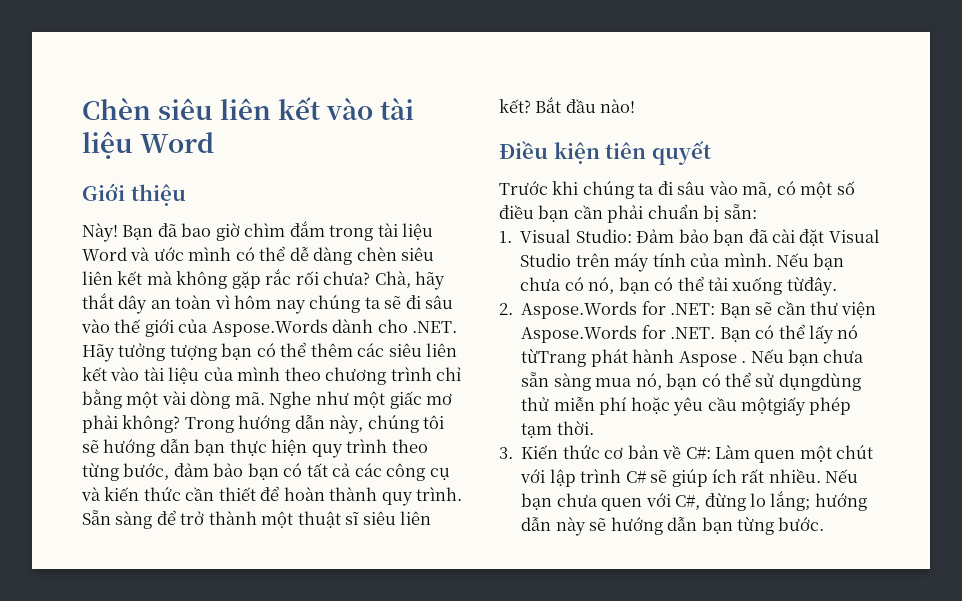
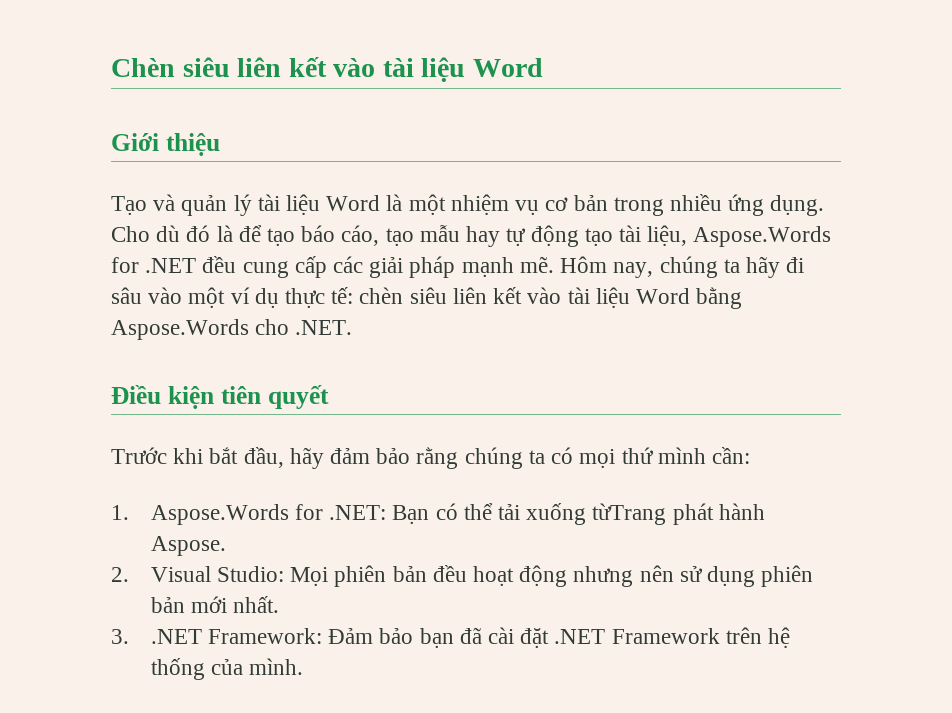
- Này! Bạn đã bao giờ chìm đắm trong tài liệu Word và ước mình có thể dễ dàng chèn siêu liên kết mà không gặp rắc rối chưa? Chà, hãy thắt dây an toàn vì hôm nay chúng ta sẽ đi sâu vào thế giới của Aspose.Words dành cho .NET. Hãy tưởng tượng bạn có thể thêm các siêu liên kết vào tài liệu của mình theo chương trình chỉ bằng một vài dòng mã. Nghe như một giấc mơ phải không? Trong hướng dẫn này, chúng tôi sẽ hướng dẫn bạn thực hiện quy trình theo từng bước, đảm bảo bạn có tất cả các công cụ và kiến thức cần thiết để hoàn thành quy trình. Sẵn sàng để trở thành một thuật sĩ siêu liên kết? Bắt đầu nào!
+ Tạo và quản lý tài liệu Word là một nhiệm vụ cơ bản trong nhiều ứng dụng. Cho dù đó là để tạo báo cáo, tạo mẫu hay tự động tạo tài liệu, Aspose.Words for .NET đều cung cấp các giải pháp mạnh mẽ. Hôm nay, chúng ta hãy đi sâu vào một ví dụ thực tế: chèn siêu liên kết vào tài liệu Word bằng Aspose.Words cho .NET.
- Trước khi chúng ta đi sâu vào mã, có một số điều bạn cần phải chuẩn bị sẵn:
- 1. Visual Studio: Đảm bảo bạn đã cài đặt Visual Studio trên máy tính của mình. Nếu bạn chưa có nó, bạn có thể tải xuống từđây.
- 2. Aspose.Words for .NET: Bạn sẽ cần thư viện Aspose.Words for .NET. Bạn có thể lấy nó từTrang phát hành Aspose . Nếu bạn chưa sẵn sàng mua nó, bạn có thể sử dụngdùng thử miễn phí hoặc yêu cầu mộtgiấy phép tạm thời.
- 3. Kiến thức cơ bản về C#: Làm quen một chút với lập trình C# sẽ giúp ích rất nhiều. Nếu bạn chưa quen với C#, đừng lo lắng; hướng dẫn này sẽ hướng dẫn bạn từng bước.
+ Trước khi bắt đầu, hãy đảm bảo rằng chúng ta có mọi thứ mình cần:
+ 1. Aspose.Words for .NET: Bạn có thể tải xuống từTrang phát hành Aspose.
+ 2. Visual Studio: Mọi phiên bản đều hoạt động nhưng nên sử dụng phiên bản mới nhất.
+ 3. .NET Framework: Đảm bảo bạn đã cài đặt .NET Framework trên hệ thống của mình.

